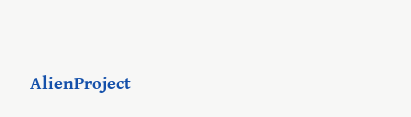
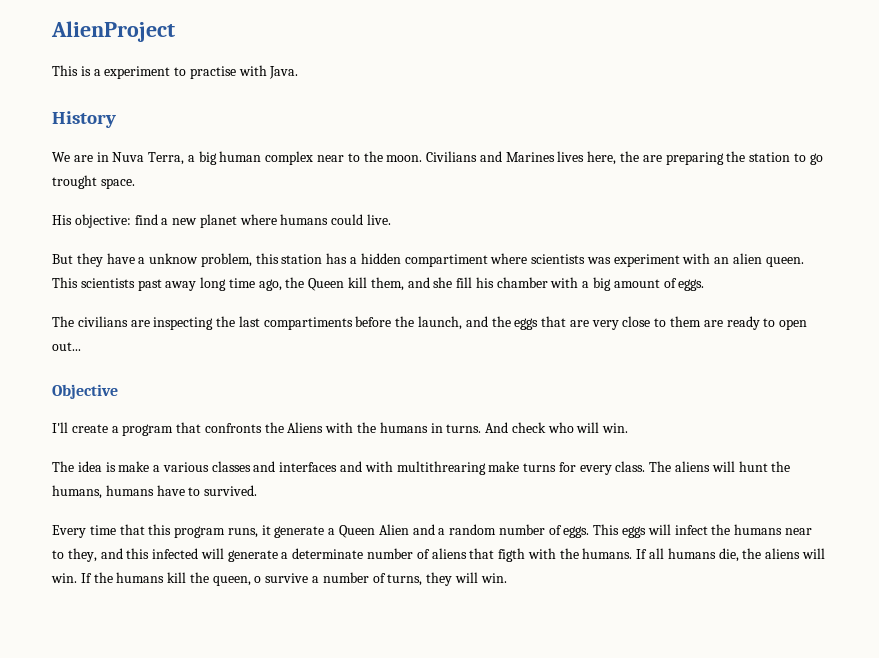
+ This is a experiment to practise with Java.
+ History
+ We are in Nuva Terra, a big human complex near to the moon. Civilians and Marines lives here, the are preparing the station to go trought space.
+ His objective: find a new planet where humans could live.
+ But they have a unknow problem, this station has a hidden compartiment where scientists was experiment with an alien queen. This scientists past away long time ago, the Queen kill them, and she fill his chamber with a big amount of eggs.
+ The civilians are inspecting the last compartiments before the launch, and the eggs that are very close to them are ready to open out...
+ Objective
+ I'll create a program that confronts the Aliens with the humans in turns. And check who will win.
+ The idea is make a various classes and interfaces and with multithrearing make turns for every class. The aliens will hunt the humans, humans have to survived.
+ Every time that this program runs, it generate a Queen Alien and a random number of eggs. This eggs will infect the humans near to they, and this infected will generate a determinate number of aliens that figth with the humans. If all humans die, the aliens will win. If the humans kill the queen, o survive a number of turns, they will win.

